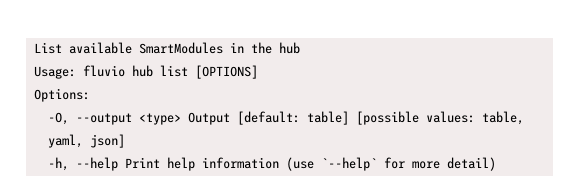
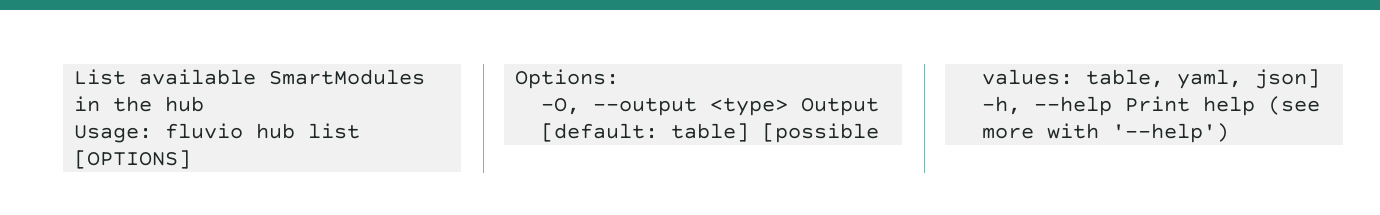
- -h, --help Print help information (use `--help` for more detail)
+ -h, --help Print help (see more with '--help')

